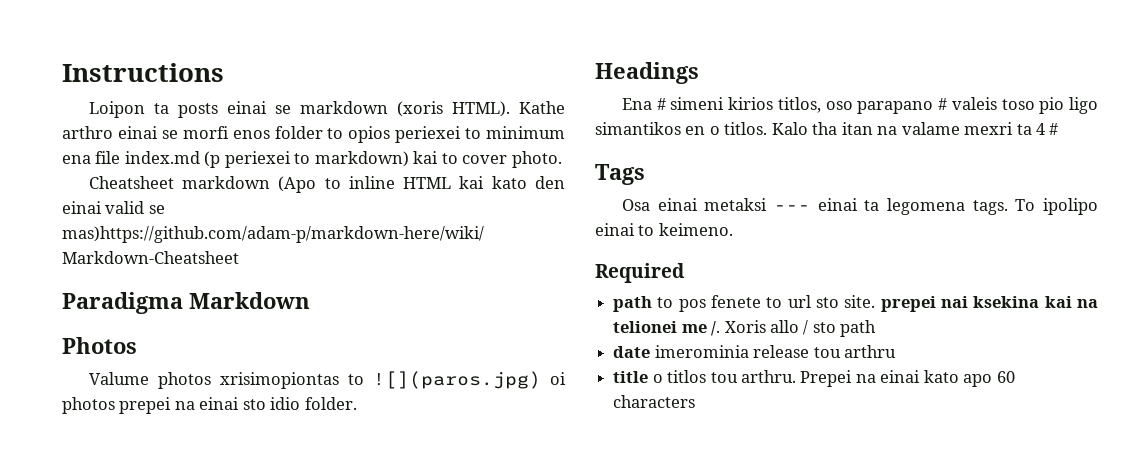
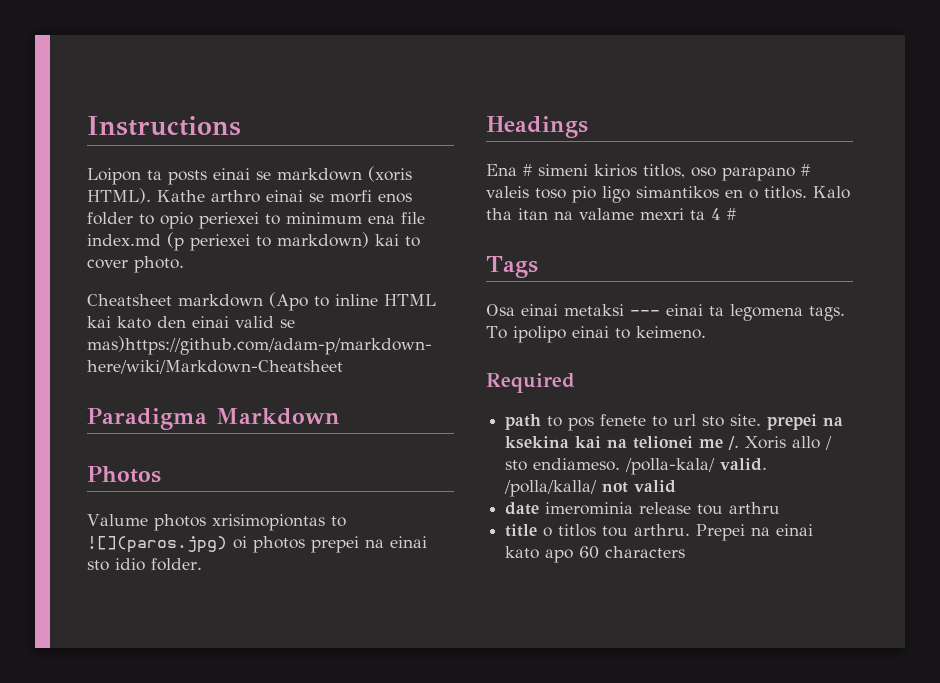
- Kathe arthro einai se morfi enos folder to opios periexei to minimum ena file index.md (p periexei to markdown) kai to cover photo.
+ Kathe arthro einai se morfi enos folder to opio periexei to minimum ena file index.md (p periexei to markdown) kai to cover photo.
- path to pos fenete to url sto site. prepei nai ksekina kai na telionei me /.
+ path to pos fenete to url sto site. prepei na ksekina kai na telionei me /.
- Xoris allo / sto path
+ Xoris allo / sto endiameso. /polla-kala/ valid. /polla/kalla/ not valid

